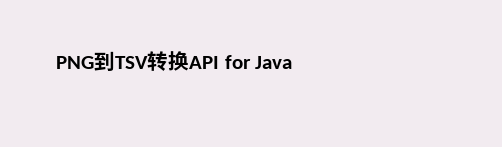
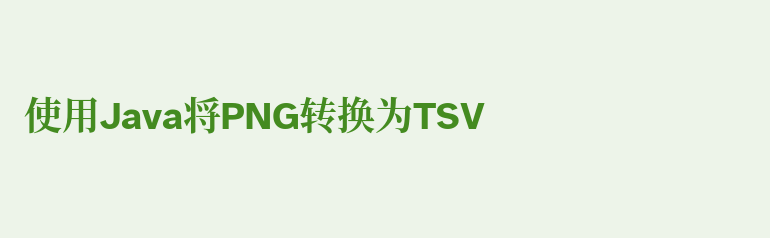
- PNG到TSV转换API for Java
+ 使用Java将PNG转换为TSV

